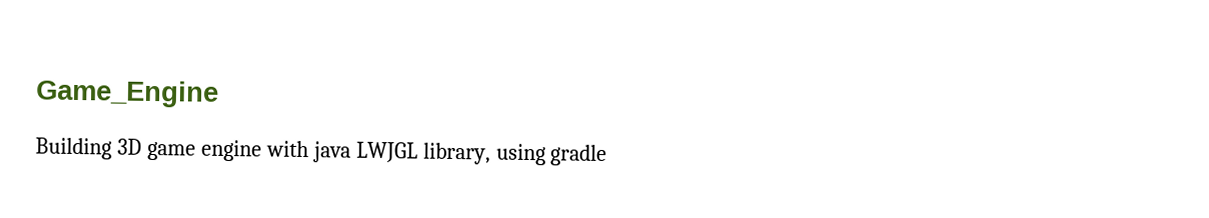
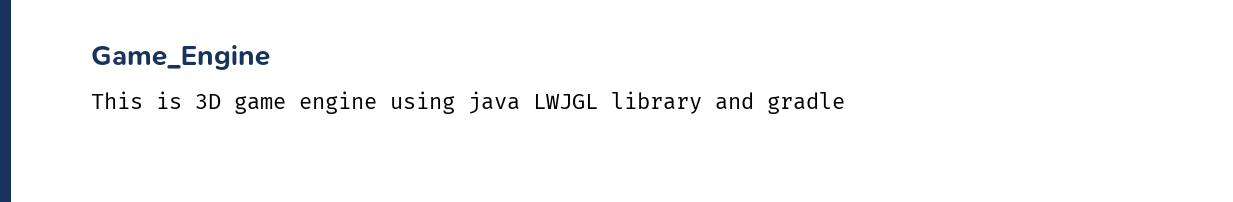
- Building 3D game engine with java LWJGL library, using gradle
+ This is 3D game engine using java LWJGL library and gradle

